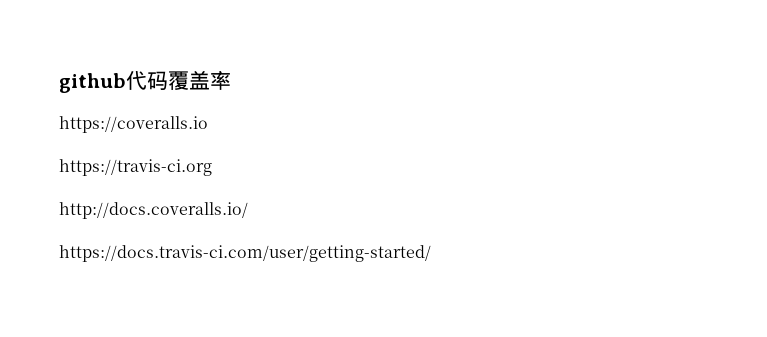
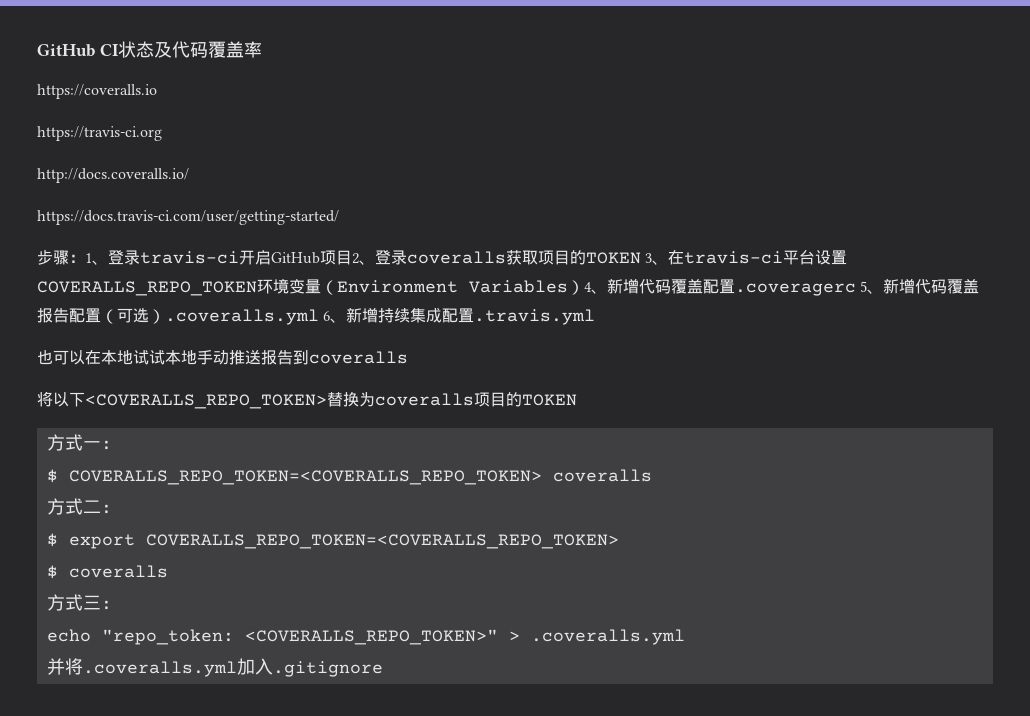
- github代码覆盖率
+ GitHub CI状态及代码覆盖率
+ 步骤：1、登录travis-ci开启GitHub项目2、登录coveralls获取项目的TOKEN 3、在travis-ci平台设置COVERALLS_REPO_TOKEN环境变量（Environment Variables）4、新增代码覆盖配置.coveragerc 5、新增代码覆盖报告配置（可选）.coveralls.yml 6、新增持续集成配置.travis.yml
+ 也可以在本地试试本地手动推送报告到coveralls
+ 将以下<COVERALLS_REPO_TOKEN>替换为coveralls项目的TOKEN
+ 方式一:
+ $ COVERALLS_REPO_TOKEN=<COVERALLS_REPO_TOKEN> coveralls
+ 方式二:
+ $ export COVERALLS_REPO_TOKEN=<COVERALLS_REPO_TOKEN>
+ $ coveralls
+ 方式三:
+ echo "repo_token: <COVERALLS_REPO_TOKEN>" > .coveralls.yml
+ 并将.coveralls.yml加入.gitignore

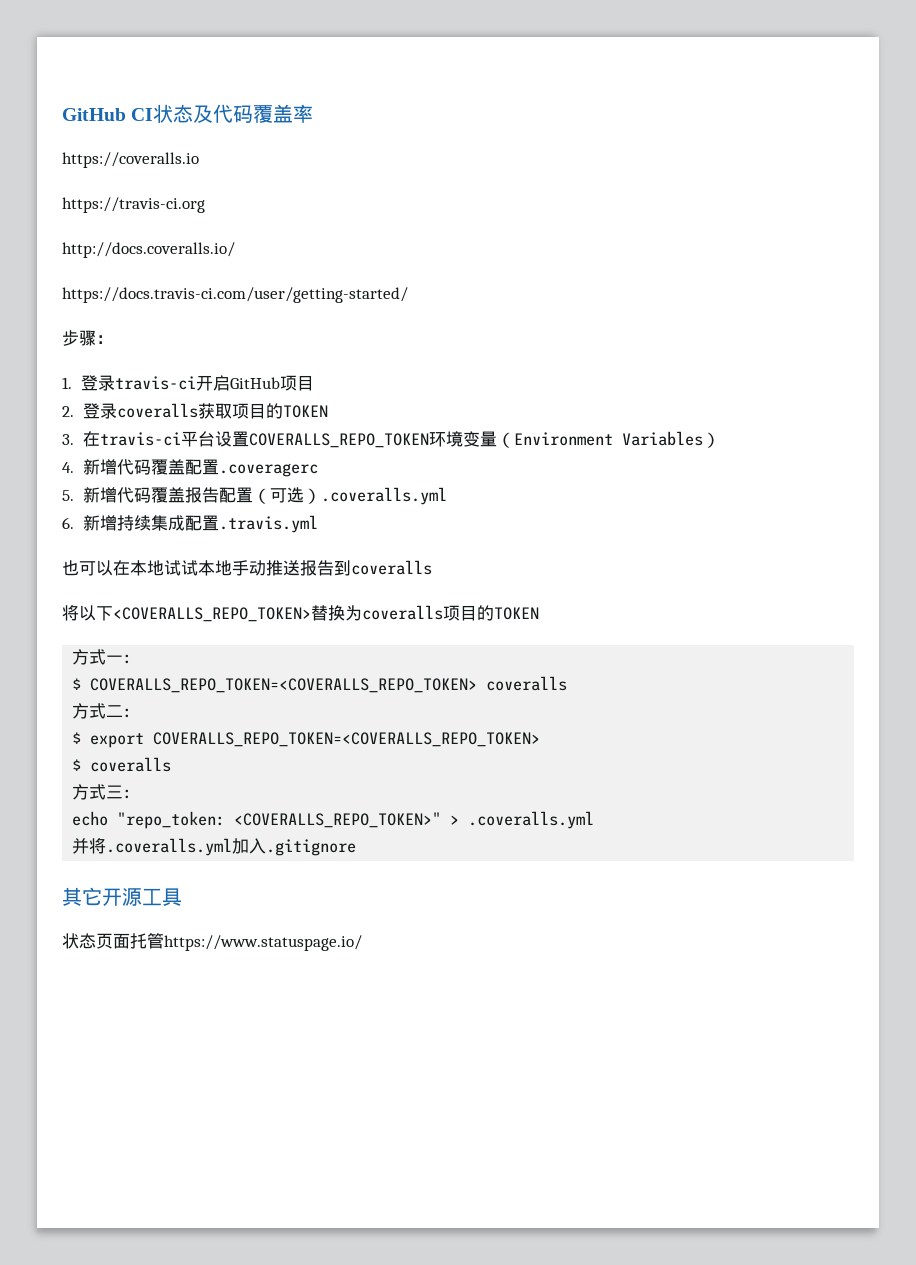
- 步骤：1、登录travis-ci开启GitHub项目2、登录coveralls获取项目的TOKEN 3、在travis-ci平台设置COVERALLS_REPO_TOKEN环境变量（Environment Variables）4、新增代码覆盖配置.coveragerc 5、新增代码覆盖报告配置（可选）.coveralls.yml 6、新增持续集成配置.travis.yml
+ 步骤：
+ 1.登录travis-ci开启GitHub项目
+ 2.登录coveralls获取项目的TOKEN
+ 3.在travis-ci平台设置COVERALLS_REPO_TOKEN环境变量（Environment Variables）
+ 4.新增代码覆盖配置.coveragerc
+ 5.新增代码覆盖报告配置（可选）.coveralls.yml
+ 6.新增持续集成配置.travis.yml
+ 其它开源工具
+ 状态页面托管https://www.statuspage.io/

